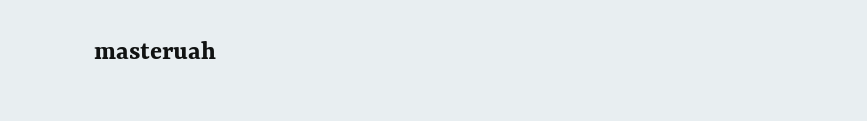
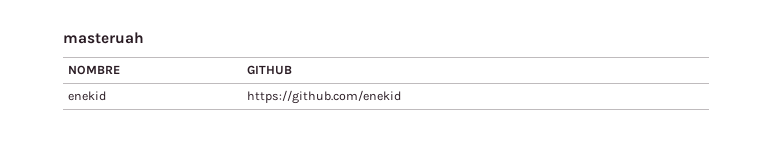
+ NOMBRE | GITHUB
+ enekid | https://github.com/enekid

